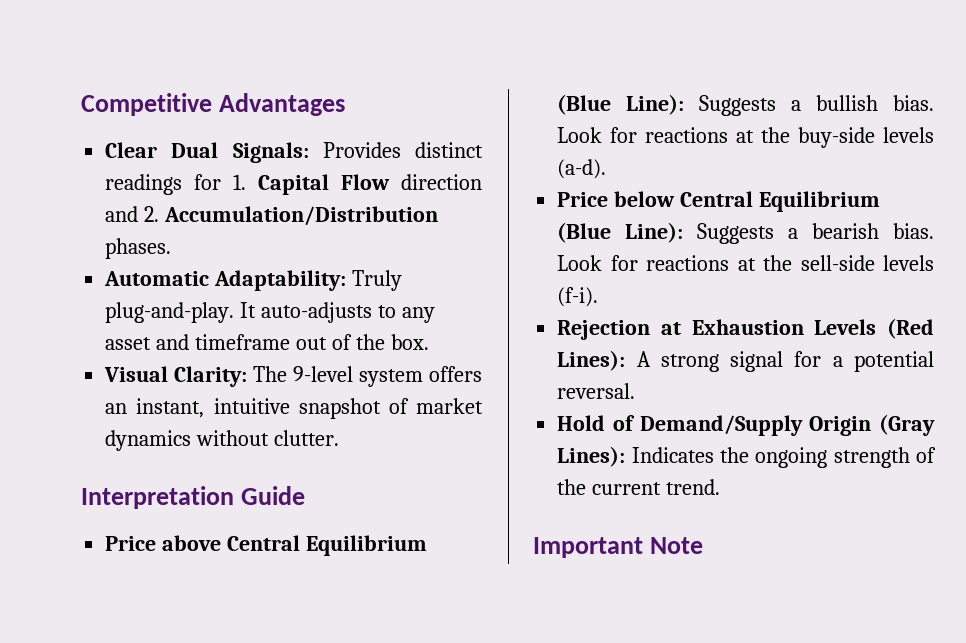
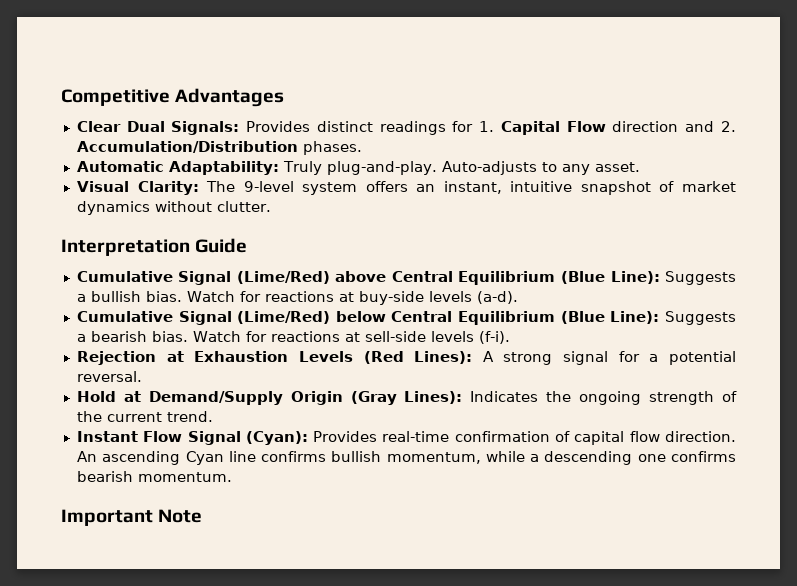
- It auto-adjusts to any asset and timeframe out of the box.
+ Auto-adjusts to any asset.
- Price above Central Equilibrium (Blue Line): Suggests a bullish bias.
+ Cumulative Signal (Lime/Red) above Central Equilibrium (Blue Line): Suggests a bullish bias.
- Look for reactions at the buy-side levels (a-d).
+ Watch for reactions at buy-side levels (a-d).
- Price below Central Equilibrium (Blue Line): Suggests a bearish bias.
+ Cumulative Signal (Lime/Red) below Central Equilibrium (Blue Line): Suggests a bearish bias.
- Look for reactions at the sell-side levels (f-i).
+ Watch for reactions at sell-side levels (f-i).
- Hold of Demand/Supply Origin (Gray Lines): Indicates the ongoing strength of the current trend.
+ Hold at Demand/Supply Origin (Gray Lines): Indicates the ongoing strength of the current trend.
+ Instant Flow Signal (Cyan): Provides real-time confirmation of capital flow direction. An ascending Cyan line confirms bullish momentum, while a descending one confirms bearish momentum.

